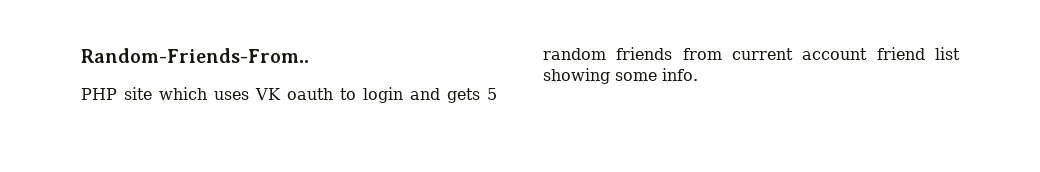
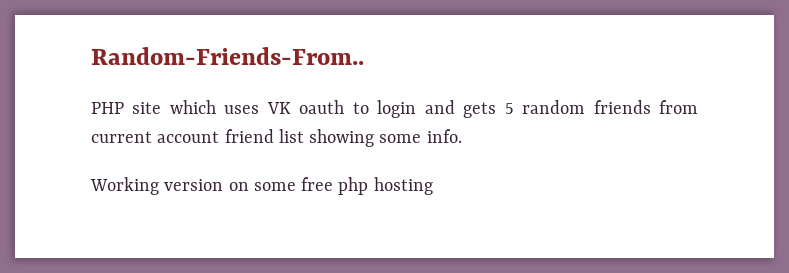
+ Working version on some free php hosting

